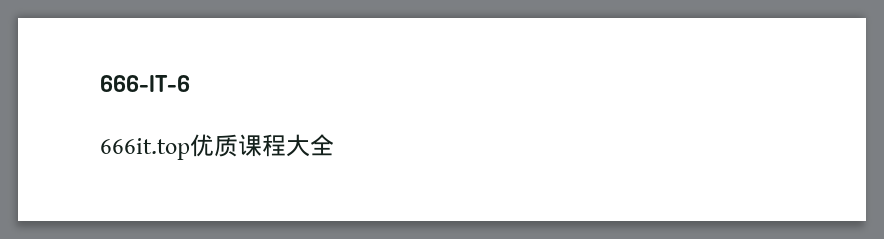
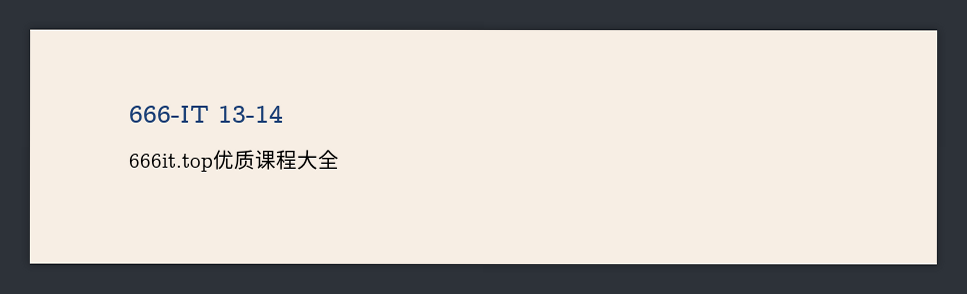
- 666-IT-6
+ 666-IT 13-14

